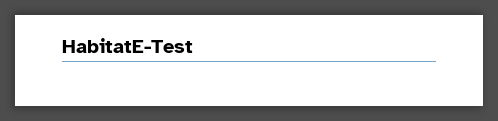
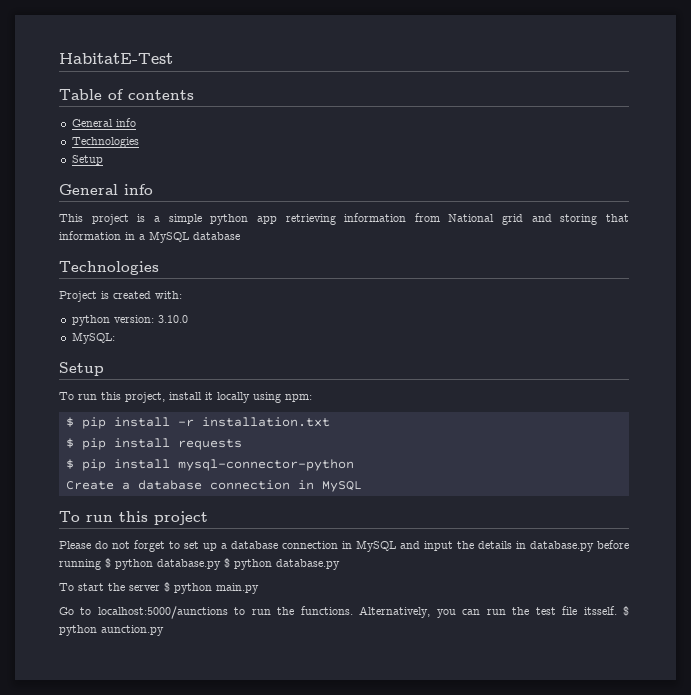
+ Table of contents
+ General info
+ Technologies
+ Setup
+ General info
+ This project is a simple python app retrieving information from National grid and storing that information in a MySQL database
+ Technologies
+ Project is created with:
+ python version: 3.10.0
+ MySQL:
+ Setup
+ To run this project, install it locally using npm:
+ $ pip install -r installation.txt
+ $ pip install requests
+ $ pip install mysql-connector-python
+ Create a database connection in MySQL
+ To run this project
+ Please do not forget to set up a database connection in MySQL and input the details in database.py before running $ python database.py $ python database.py
+ To start the server $ python main.py
+ Go to localhost:5000/aunctions to run the functions. Alternatively, you can run the test file itsself. $ python aunction.py

